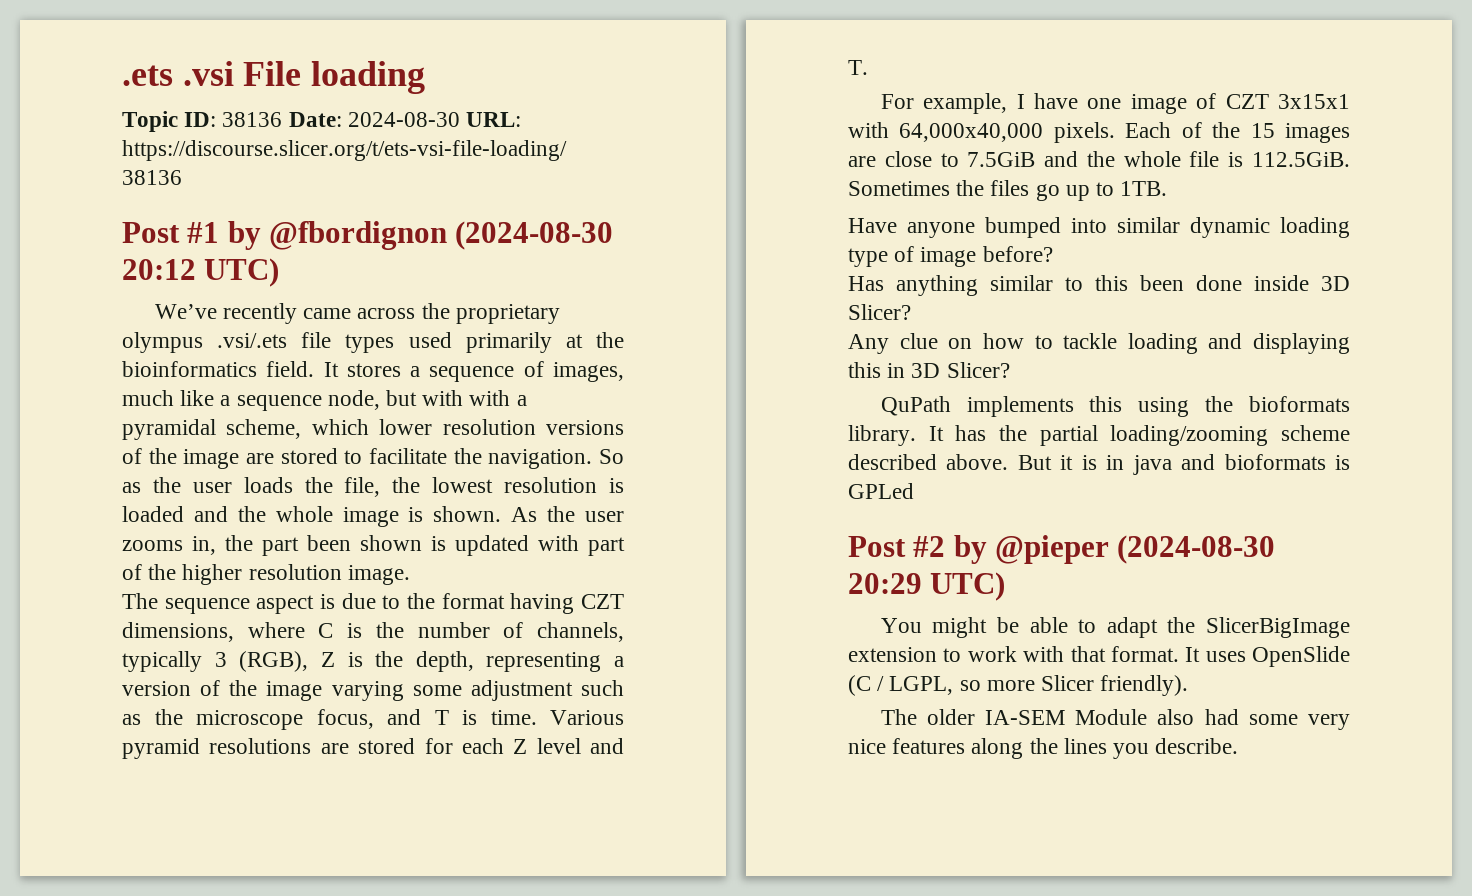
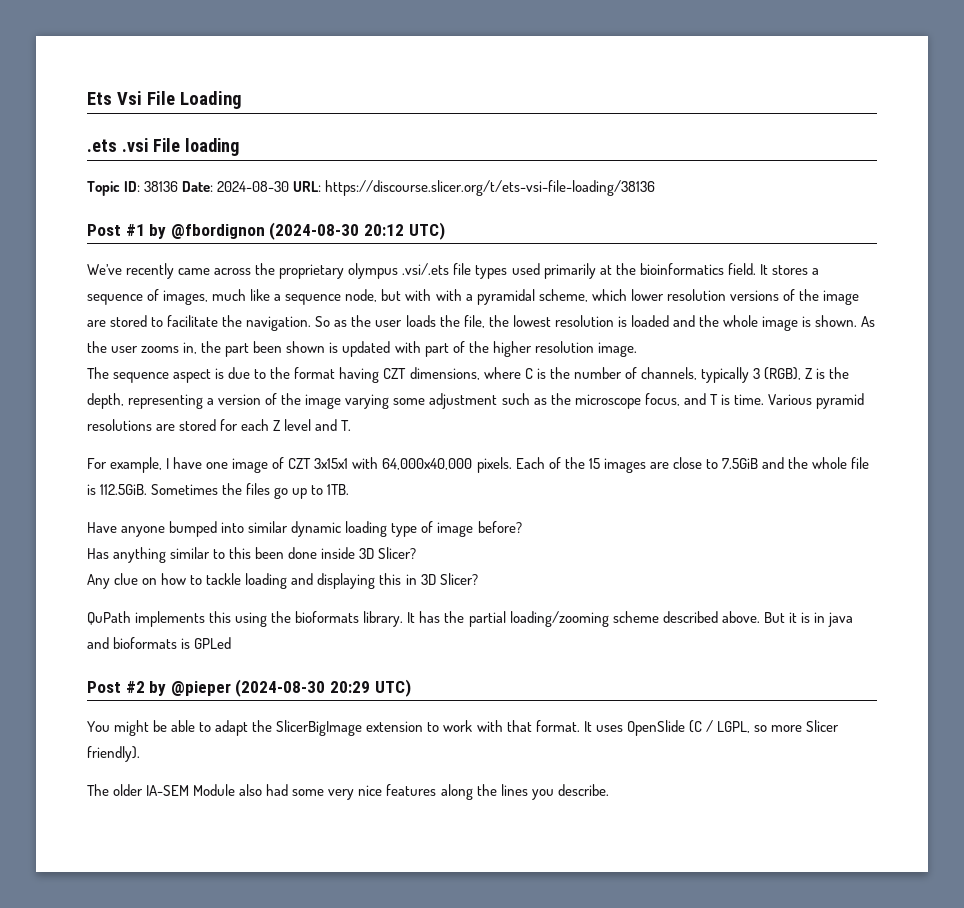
+ Ets Vsi File Loading

